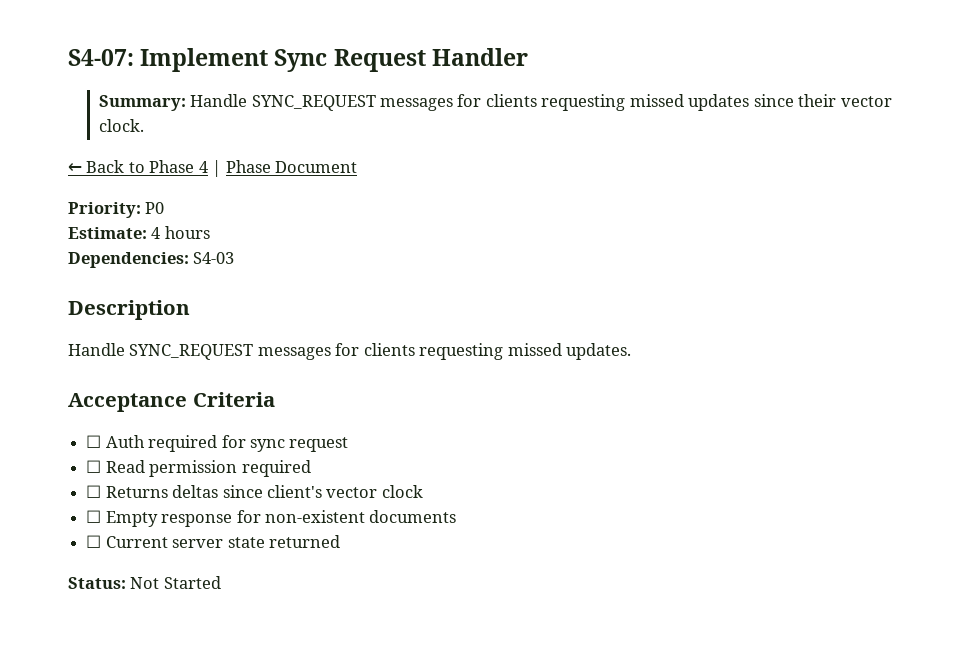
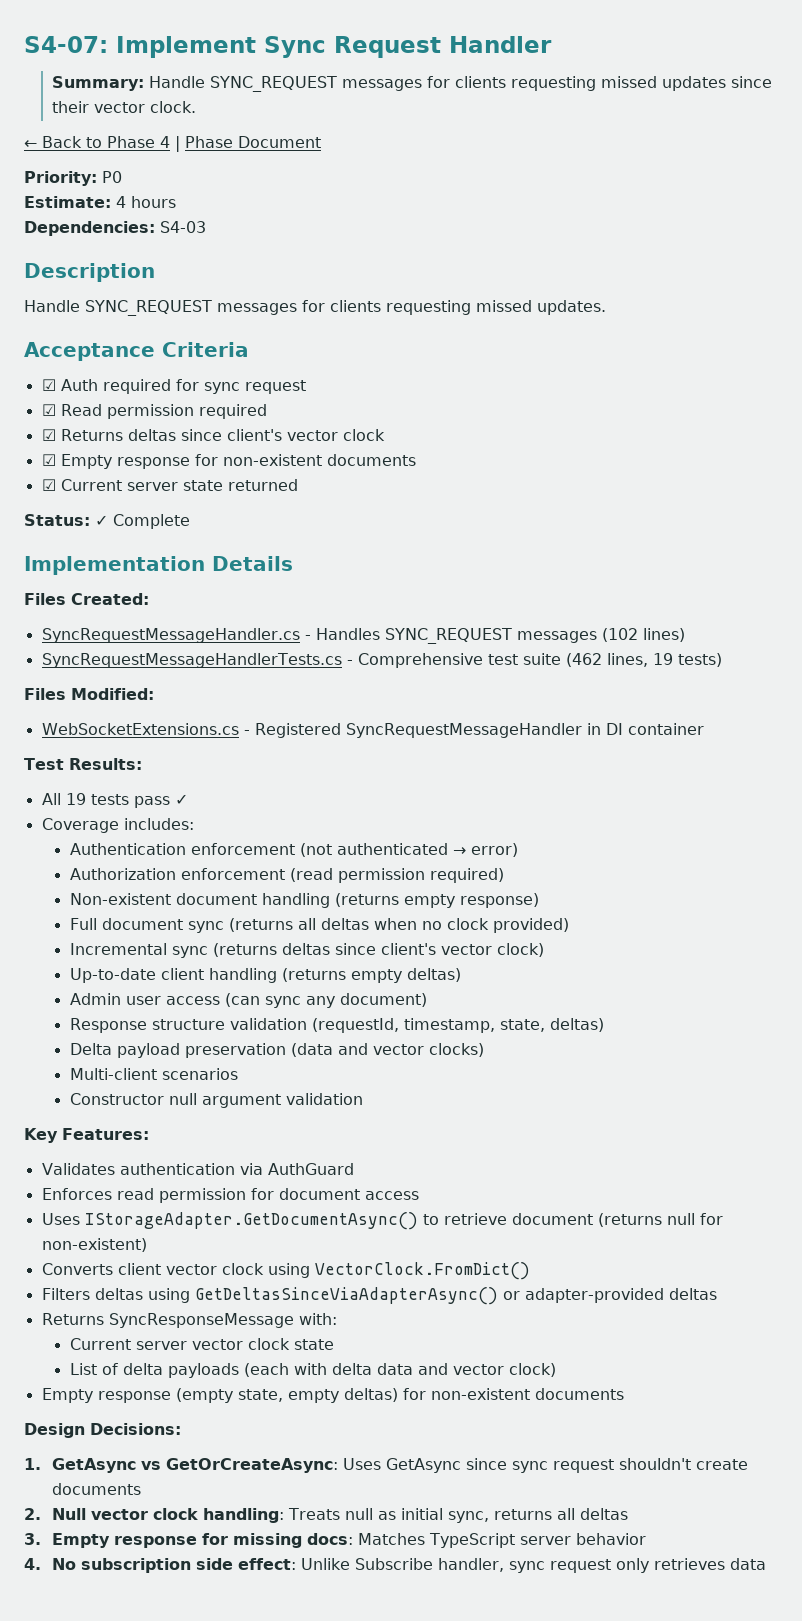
- ☐ Auth required for sync request
+ ☑ Auth required for sync request
- ☐ Read permission required
+ ☑ Read permission required
- ☐ Returns deltas since client's vector clock
+ ☑ Returns deltas since client's vector clock
- ☐ Empty response for non-existent documents
+ ☑ Empty response for non-existent documents
- ☐ Current server state returned
+ ☑ Current server state returned
- Status: Not Started
+ Status: ✓ Complete
+ Implementation Details
+ Files Created:
+ SyncRequestMessageHandler.cs - Handles SYNC_REQUEST messages (102 lines)
+ SyncRequestMessageHandlerTests.cs - Comprehensive test suite (462 lines, 19 tests)
+ Files Modified:
+ WebSocketExtensions.cs - Registered SyncRequestMessageHandler in DI container
+ Test Results:
+ All 19 tests pass ✓
+ Coverage includes:
+ Authentication enforcement (not authenticated → error)
+ Authorization enforcement (read permission required)
+ Non-existent document handling (returns empty response)
+ Full document sync (returns all deltas when no clock provided)
+ Incremental sync (returns deltas since client's vector clock)
+ Up-to-date client handling (returns empty deltas)
+ Admin user access (can sync any document)
+ Response structure validation (requestId, timestamp, state, deltas)
+ Delta payload preservation (data and vector clocks)
+ Multi-client scenarios
+ Constructor null argument validation
+ Key Features:
+ Validates authentication via AuthGuard
+ Enforces read permission for document access
+ Uses IStorageAdapter.GetDocumentAsync() to retrieve document (returns null for non-existent)
+ Converts client vector clock using VectorClock.FromDict()
+ Filters deltas using GetDeltasSinceViaAdapterAsync() or adapter-provided deltas
+ Returns SyncResponseMessage with:
+ Current server vector clock state
+ List of delta payloads (each with delta data and vector clock)
+ Empty response (empty state, empty deltas) for non-existent documents
+ Design Decisions:
+ 1. GetAsync vs GetOrCreateAsync: Uses GetAsync since sync request shouldn't create documents
+ 2. Null vector clock handling: Treats null as initial sync, returns all deltas
+ 3. Empty response for missing docs: Matches TypeScript server behavior
+ 4. No subscription side effect: Unlike Subscribe handler, sync request only retrieves data

